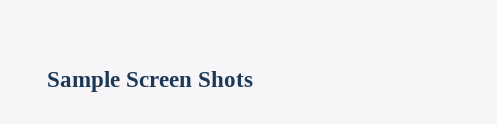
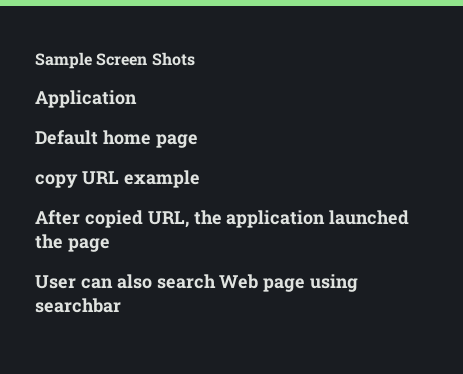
+ Application
+ Default home page
+ copy URL example
+ After copied URL, the application launched the page
+ User can also search Web page using searchbar

